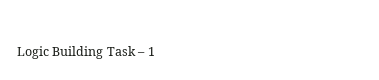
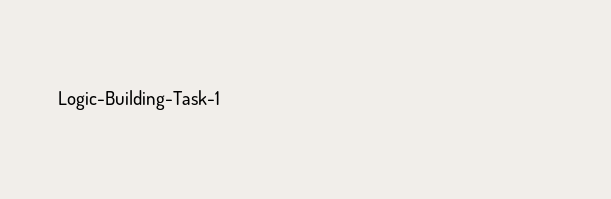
- Logic Building Task – 1
+ Logic-Building-Task-1

